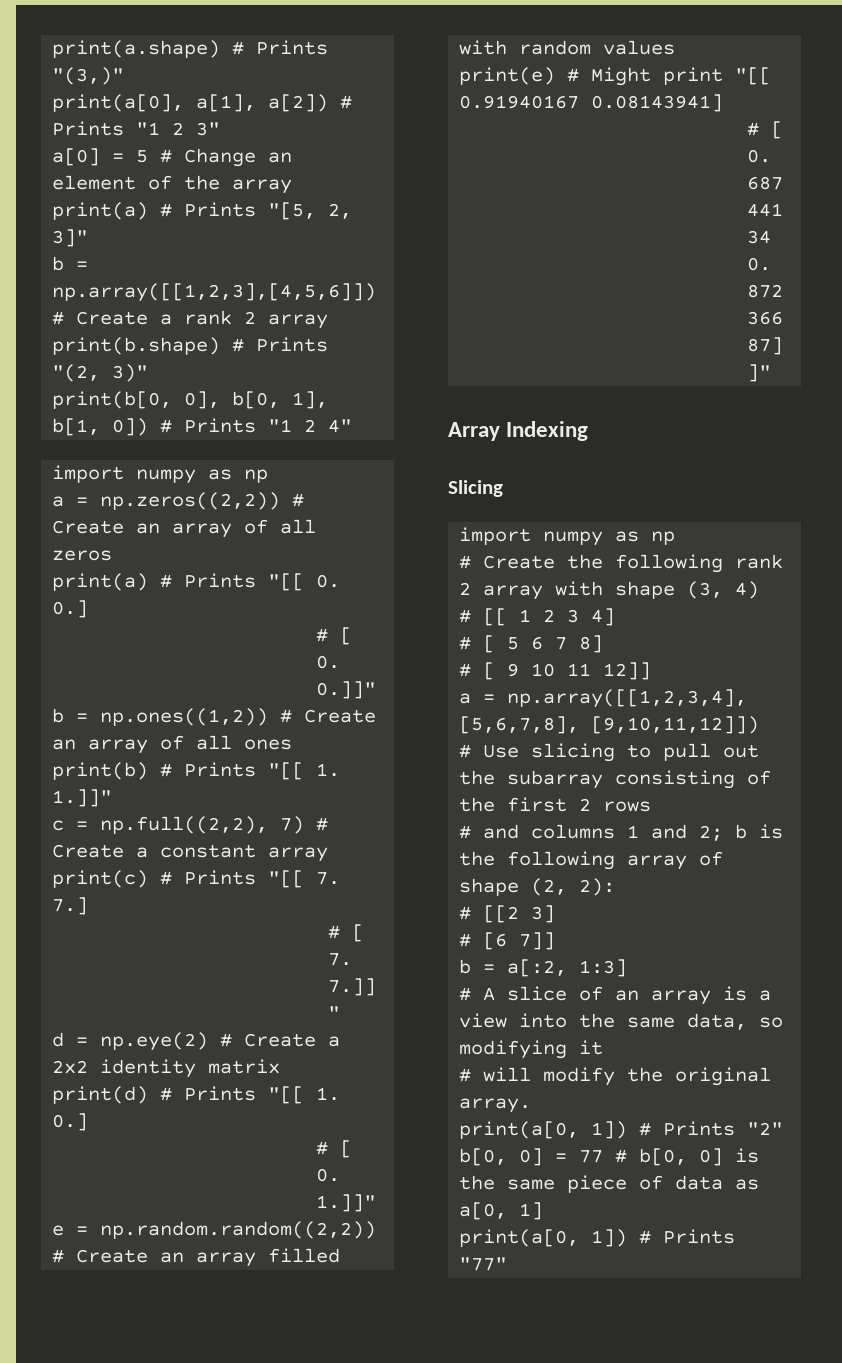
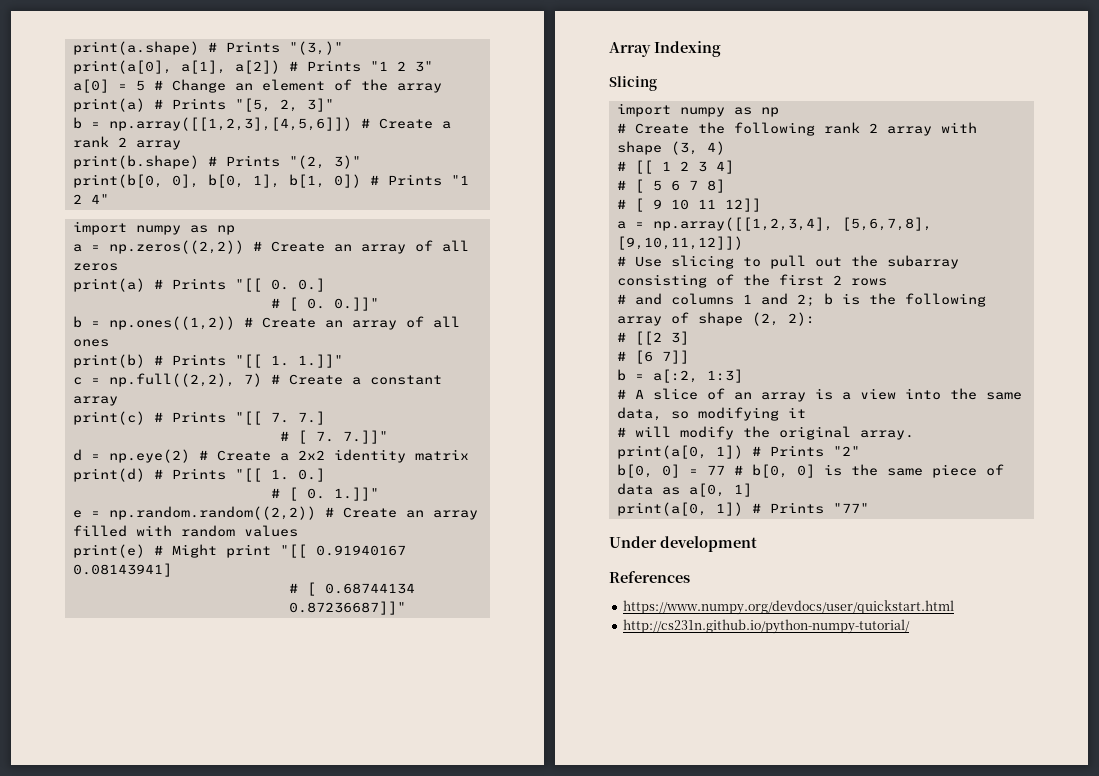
+ Under development
+ References
+ https://www.numpy.org/devdocs/user/quickstart.html
+ http://cs231n.github.io/python-numpy-tutorial/

